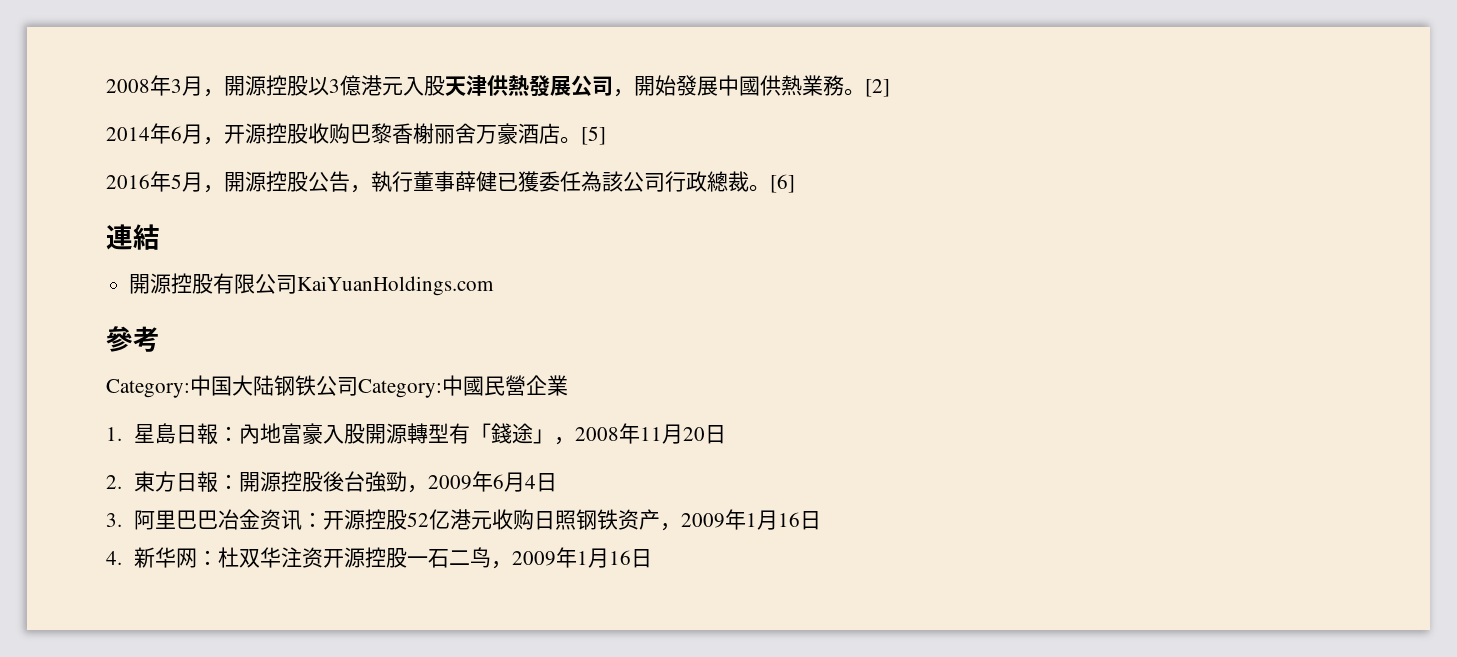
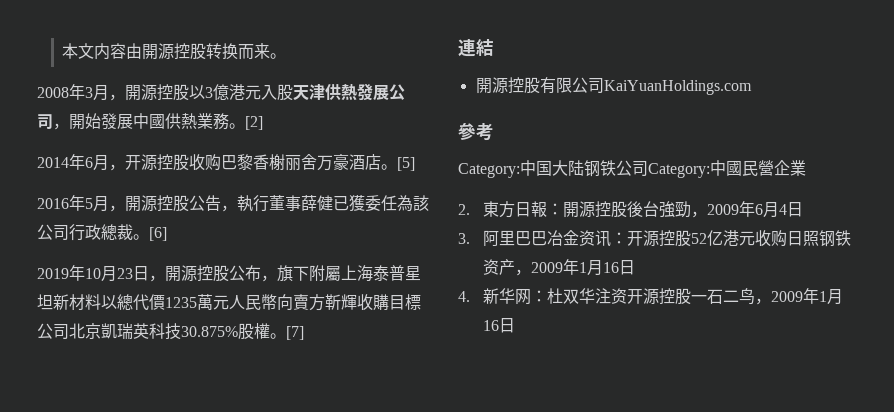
+ 本文内容由開源控股转换而来。
+ 2019年10月23日，開源控股公布，旗下附屬上海泰普星坦新材料以總代價1235萬元人民幣向賣方靳輝收購目標公司北京凱瑞英科技30.875%股權。[7]
- 1.星島日報：內地富豪入股開源轉型有「錢途」，2008年11月20日

